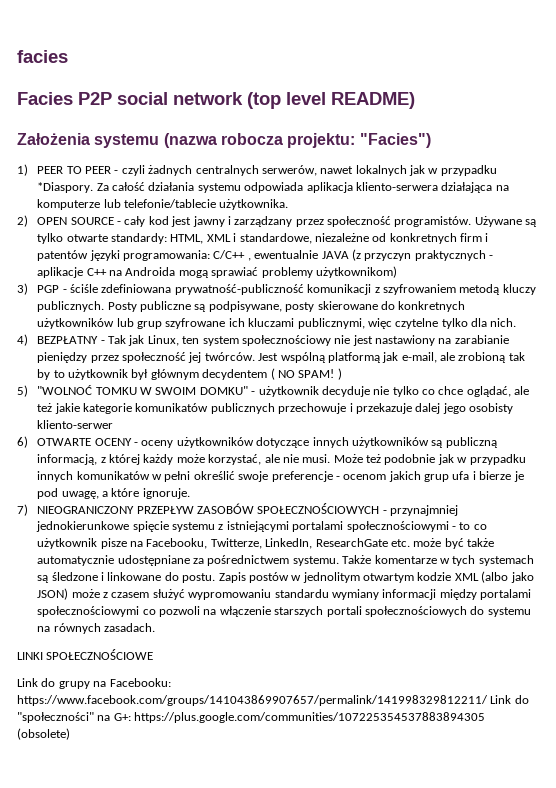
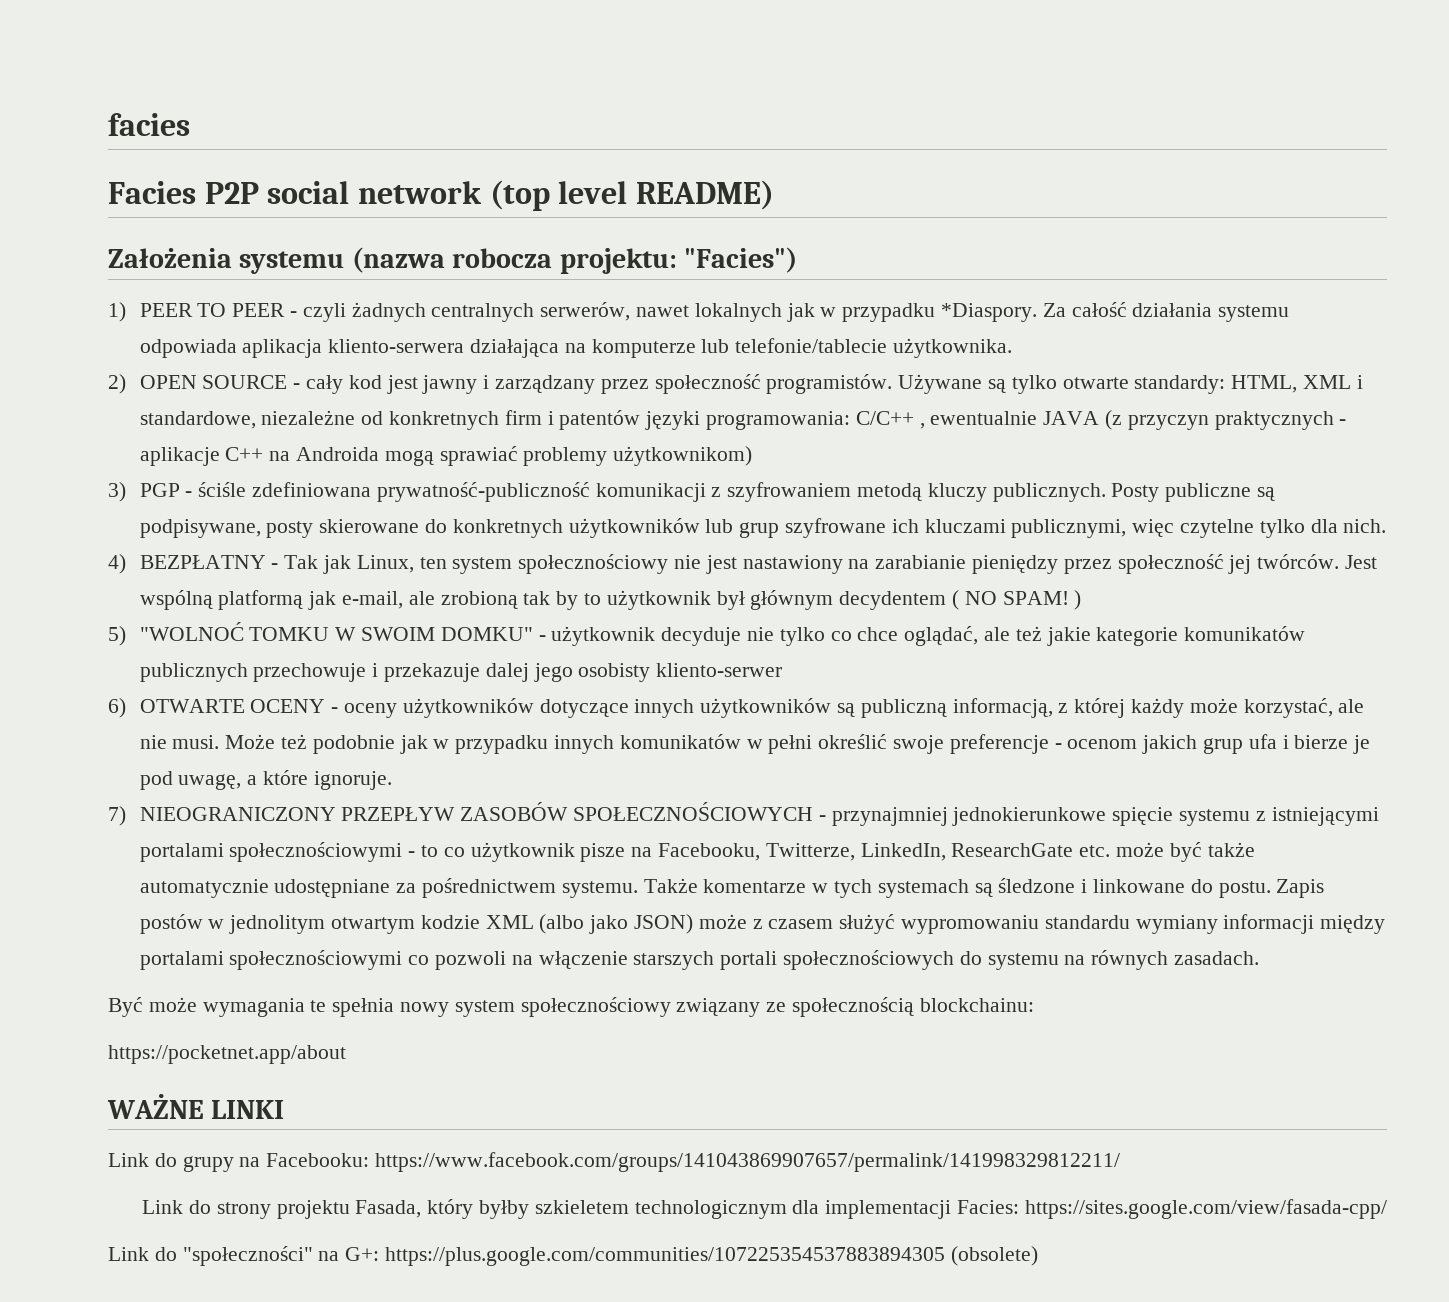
- LINKI SPOŁECZNOŚCIOWE
+ Być może wymagania te spełnia nowy system społecznościowy związany ze społecznością blockchainu:
+ https://pocketnet.app/about
+ WAŻNE LINKI
- Link do grupy na Facebooku: https://www.facebook.com/groups/141043869907657/permalink/141998329812211/ Link do "społeczności" na G+: https://plus.google.com/communities/107225354537883894305 (obsolete)
+ Link do grupy na Facebooku: https://www.facebook.com/groups/141043869907657/permalink/141998329812211/
+ Link do strony projektu Fasada, który byłby szkieletem technologicznym dla implementacji Facies: https://sites.google.com/view/fasada-cpp/
+ Link do "społeczności" na G+: https://plus.google.com/communities/107225354537883894305 (obsolete)

